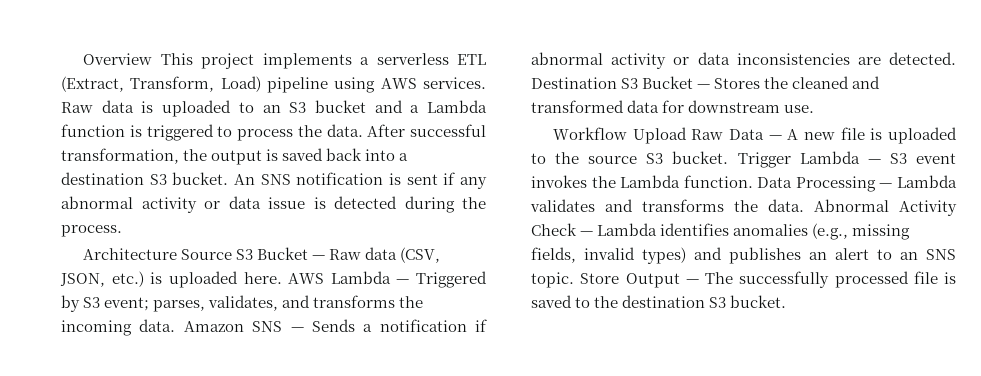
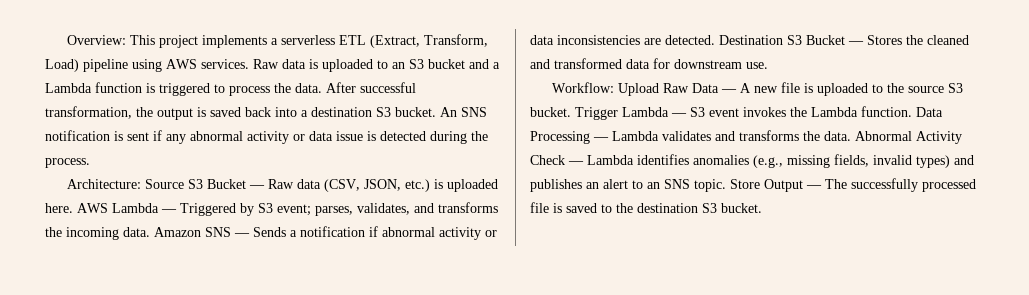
- Overview This project implements a serverless ETL (Extract, Transform, Load) pipeline using AWS services.
+ Overview: This project implements a serverless ETL (Extract, Transform, Load) pipeline using AWS services.
- Architecture Source S3 Bucket — Raw data (CSV, JSON, etc.) is uploaded here.
+ Architecture: Source S3 Bucket — Raw data (CSV, JSON, etc.) is uploaded here.
- Workflow Upload Raw Data — A new file is uploaded to the source S3 bucket.
+ Workflow: Upload Raw Data — A new file is uploaded to the source S3 bucket.

